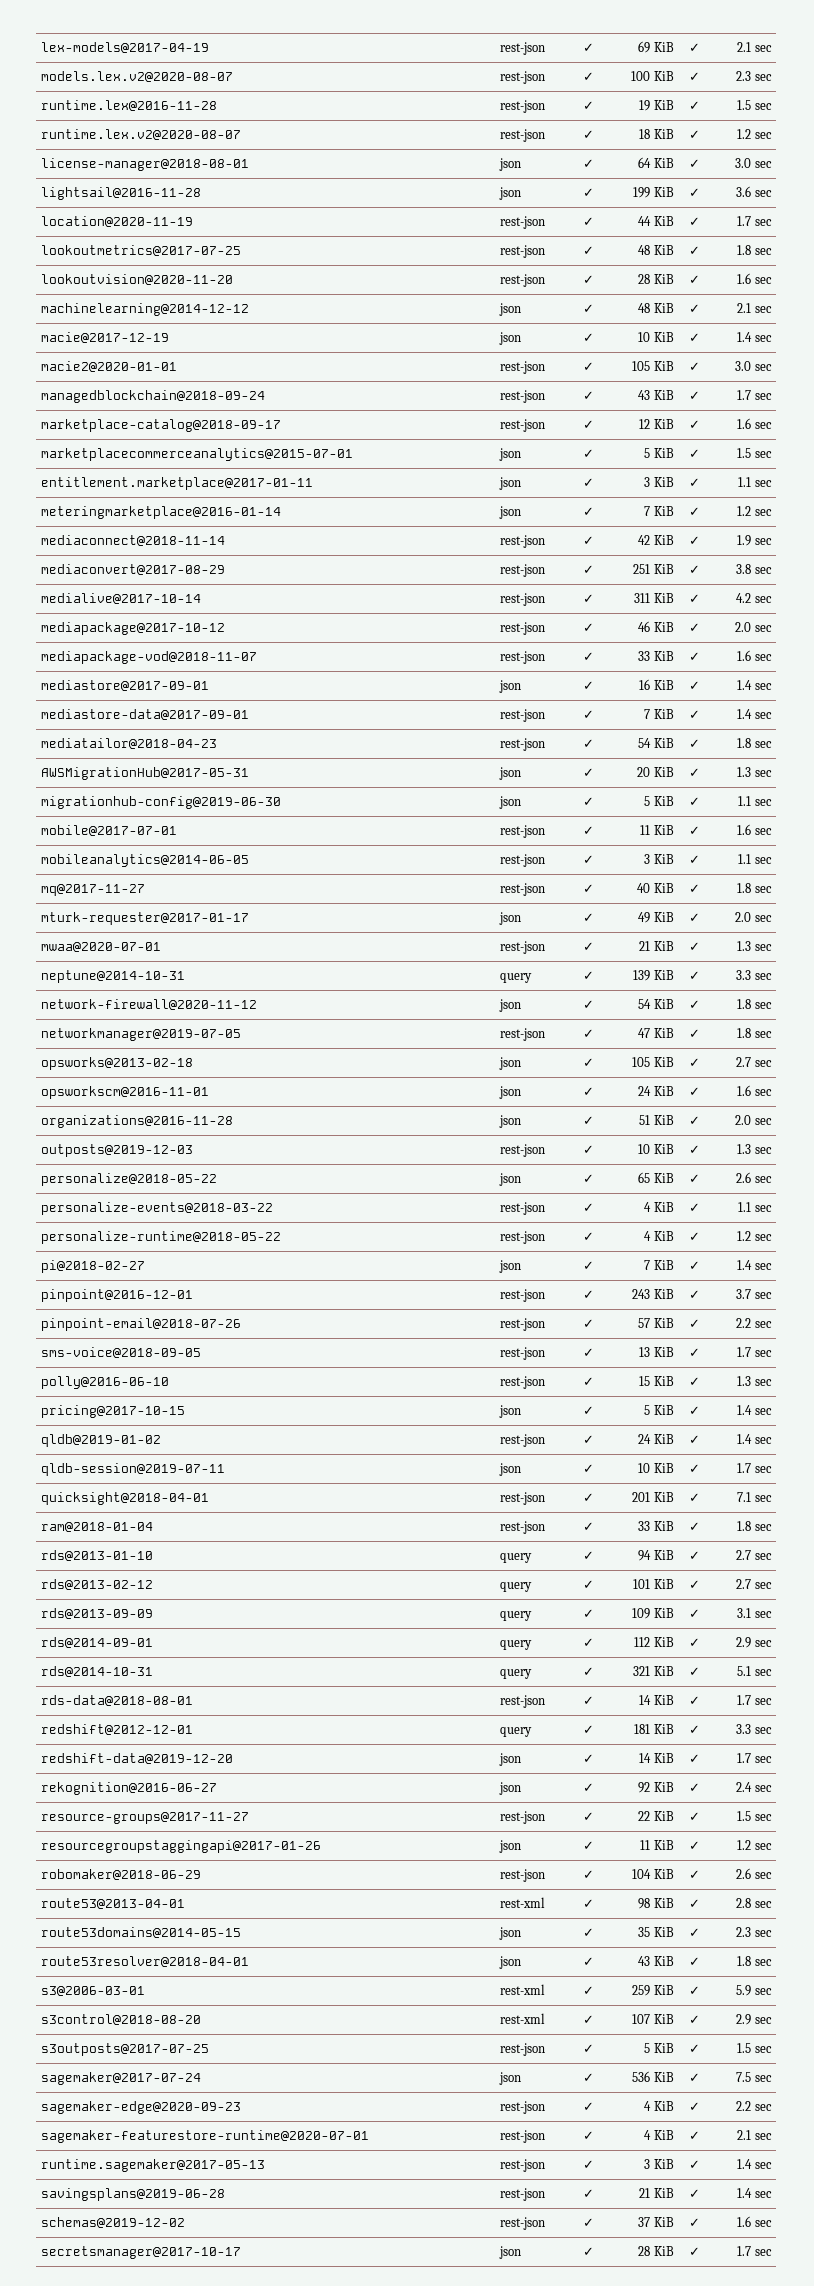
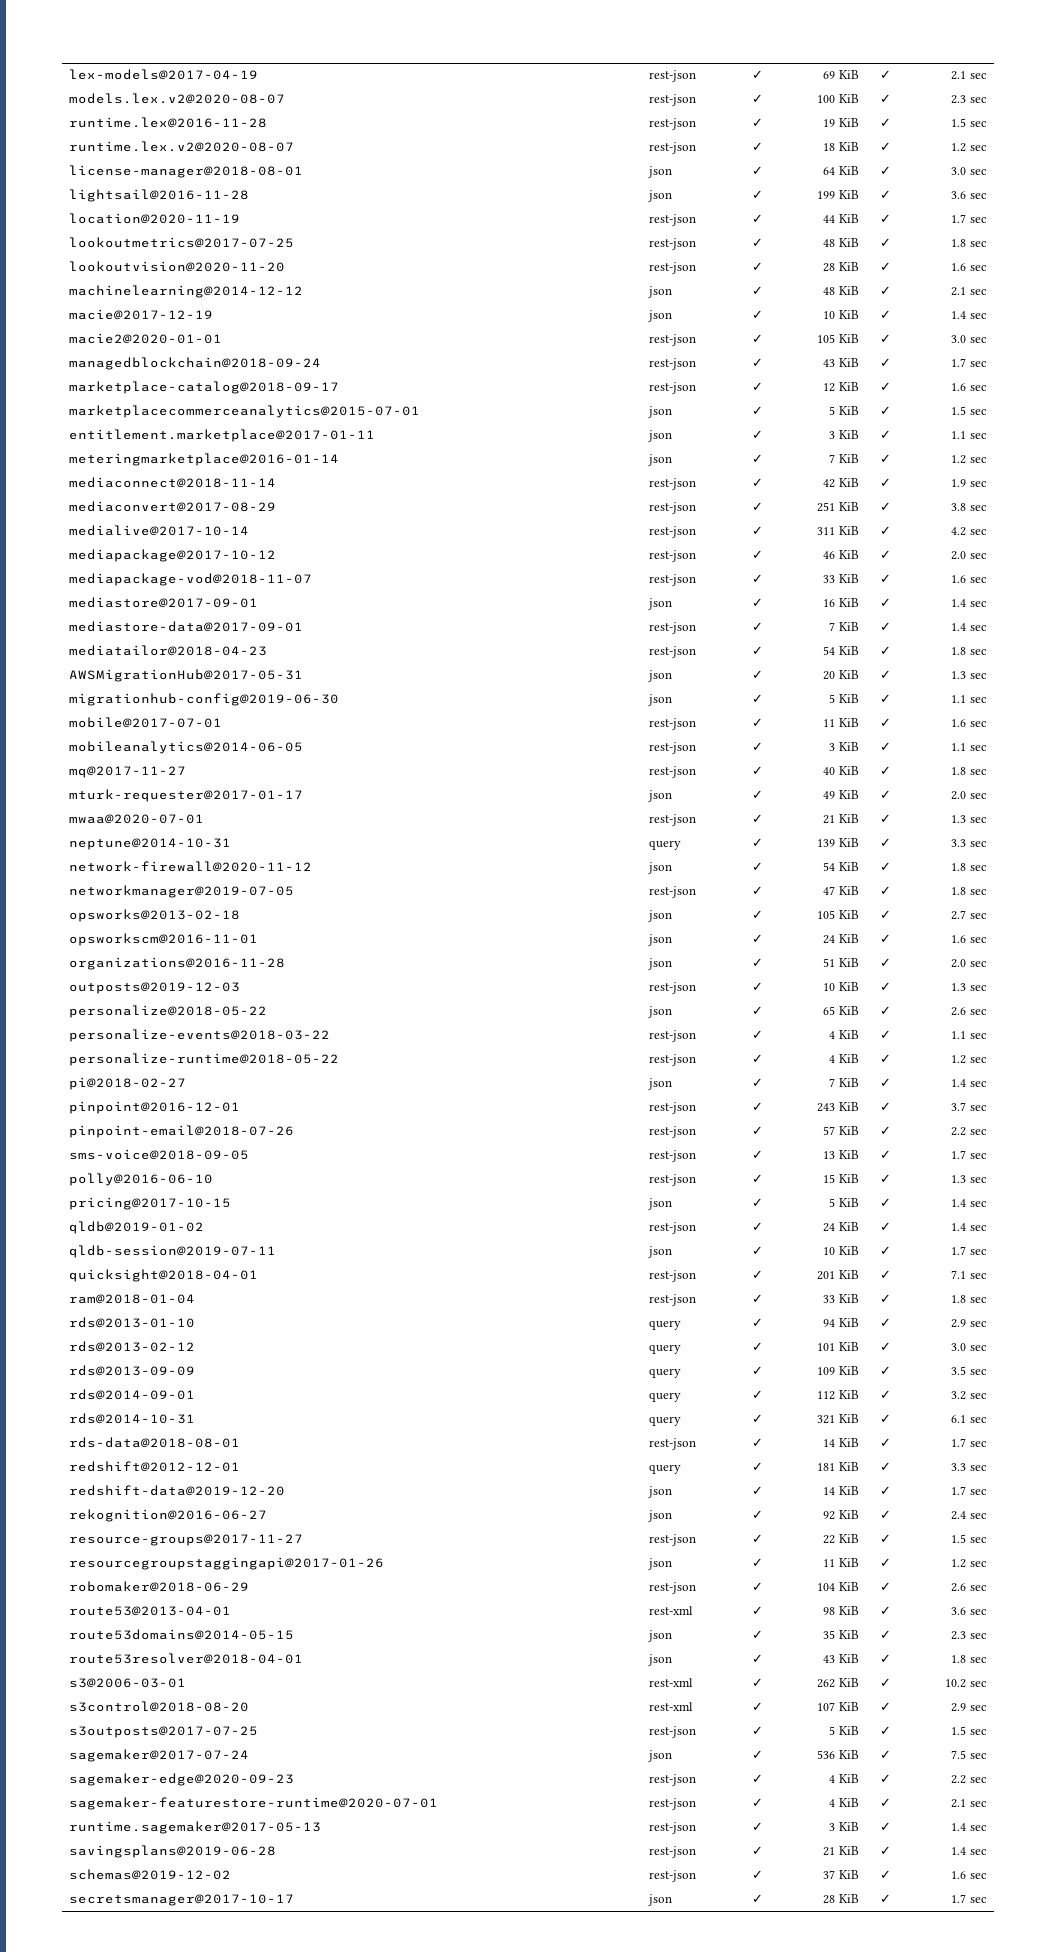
- rds@2013-01-10 | query | ✓ | 94 KiB | ✓ | 2.7 sec
+ rds@2013-01-10 | query | ✓ | 94 KiB | ✓ | 2.9 sec
- rds@2013-02-12 | query | ✓ | 101 KiB | ✓ | 2.7 sec
+ rds@2013-02-12 | query | ✓ | 101 KiB | ✓ | 3.0 sec
- rds@2013-09-09 | query | ✓ | 109 KiB | ✓ | 3.1 sec
+ rds@2013-09-09 | query | ✓ | 109 KiB | ✓ | 3.5 sec
- rds@2014-09-01 | query | ✓ | 112 KiB | ✓ | 2.9 sec
+ rds@2014-09-01 | query | ✓ | 112 KiB | ✓ | 3.2 sec
- rds@2014-10-31 | query | ✓ | 321 KiB | ✓ | 5.1 sec
+ rds@2014-10-31 | query | ✓ | 321 KiB | ✓ | 6.1 sec
- route53@2013-04-01 | rest-xml | ✓ | 98 KiB | ✓ | 2.8 sec
+ route53@2013-04-01 | rest-xml | ✓ | 98 KiB | ✓ | 3.6 sec
- s3@2006-03-01 | rest-xml | ✓ | 259 KiB | ✓ | 5.9 sec
+ s3@2006-03-01 | rest-xml | ✓ | 262 KiB | ✓ | 10.2 sec

